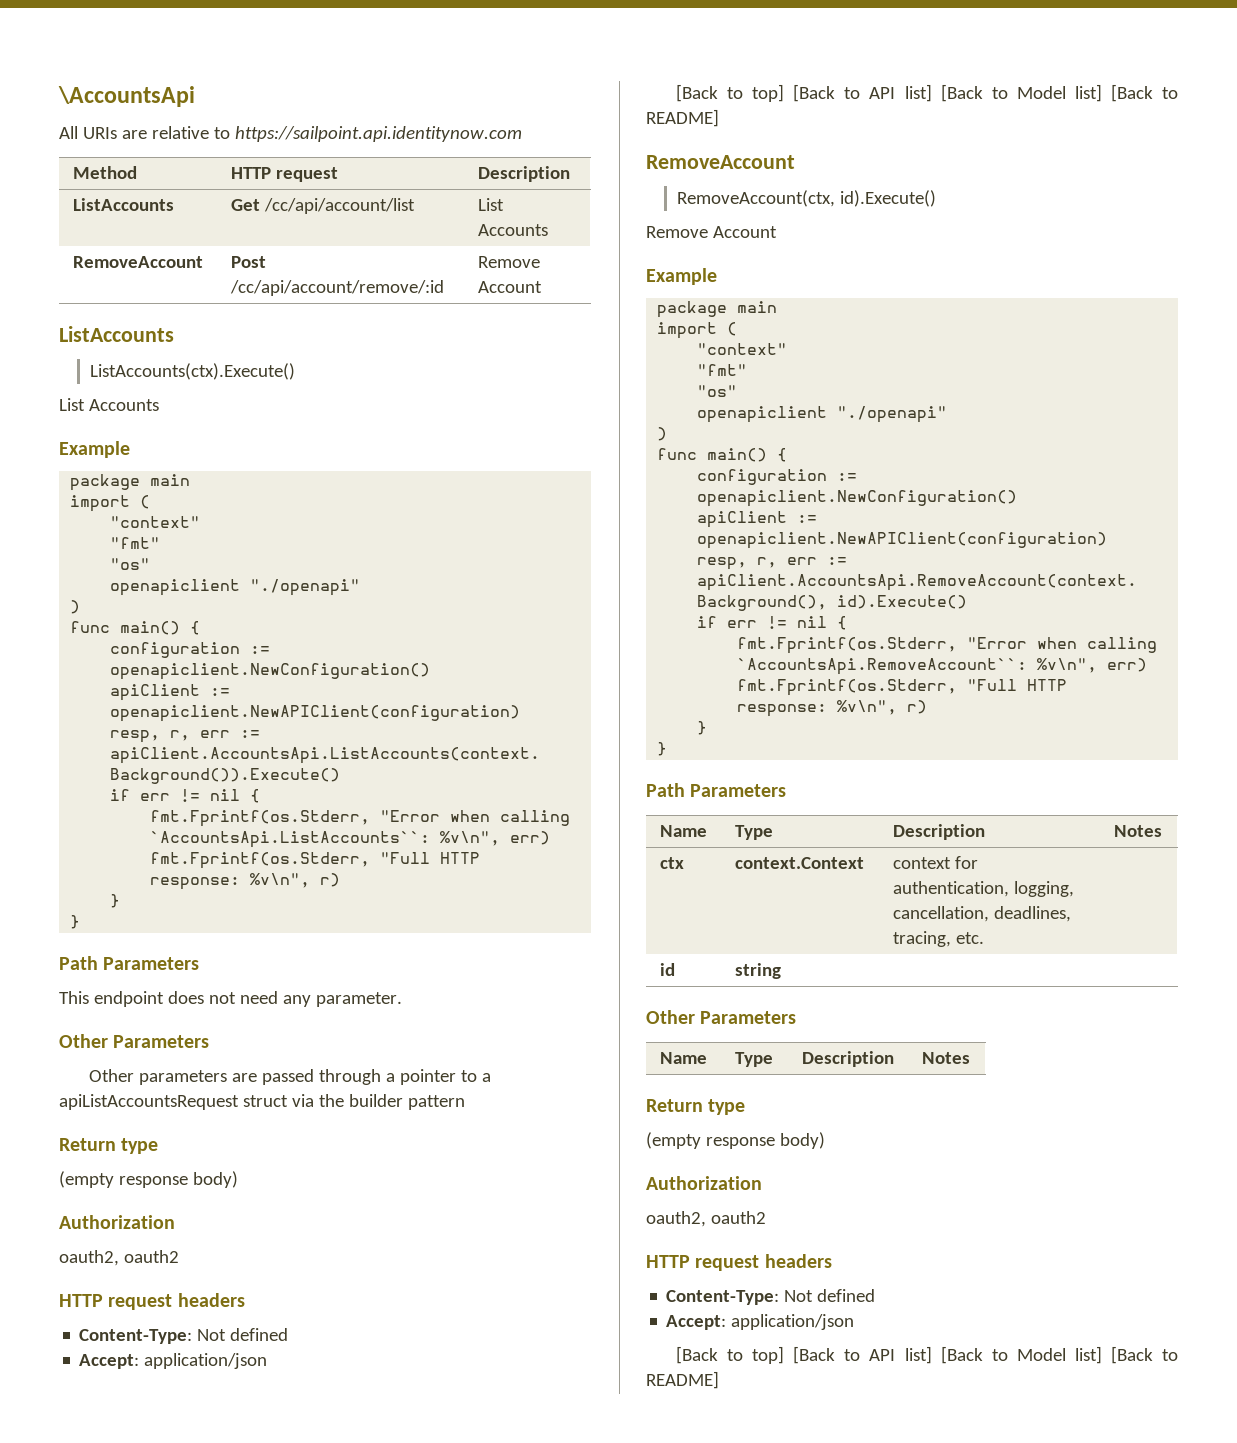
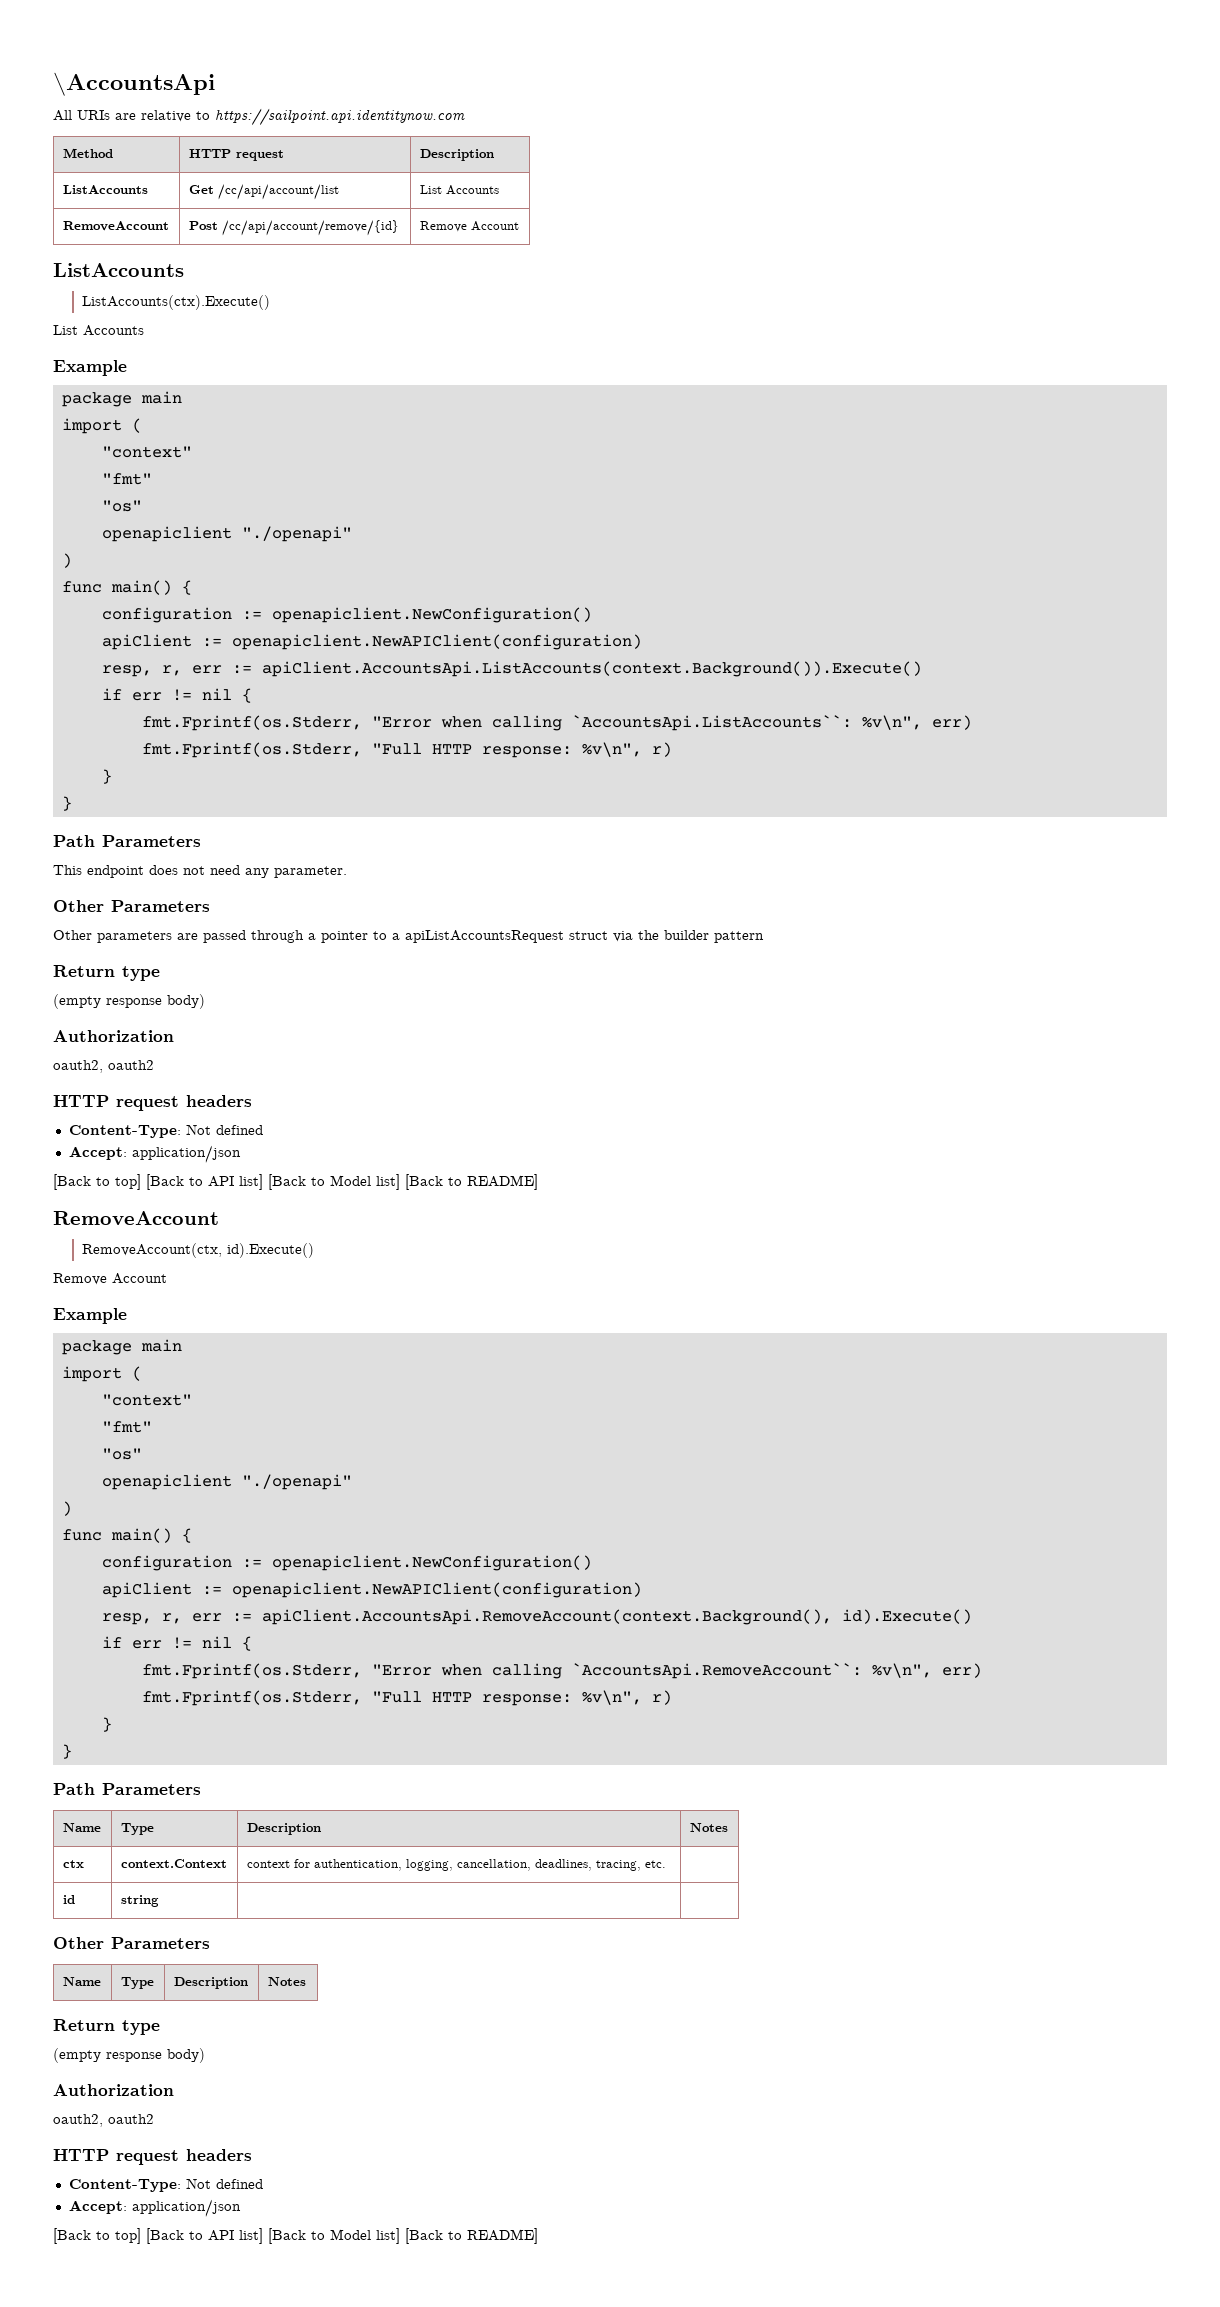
- RemoveAccount | Post /cc/api/account/remove/:id | Remove Account
+ RemoveAccount | Post /cc/api/account/remove/{id} | Remove Account

